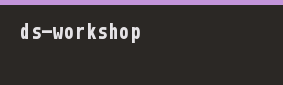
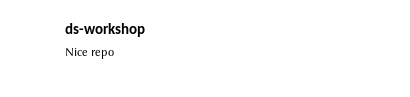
+ Nice repo

